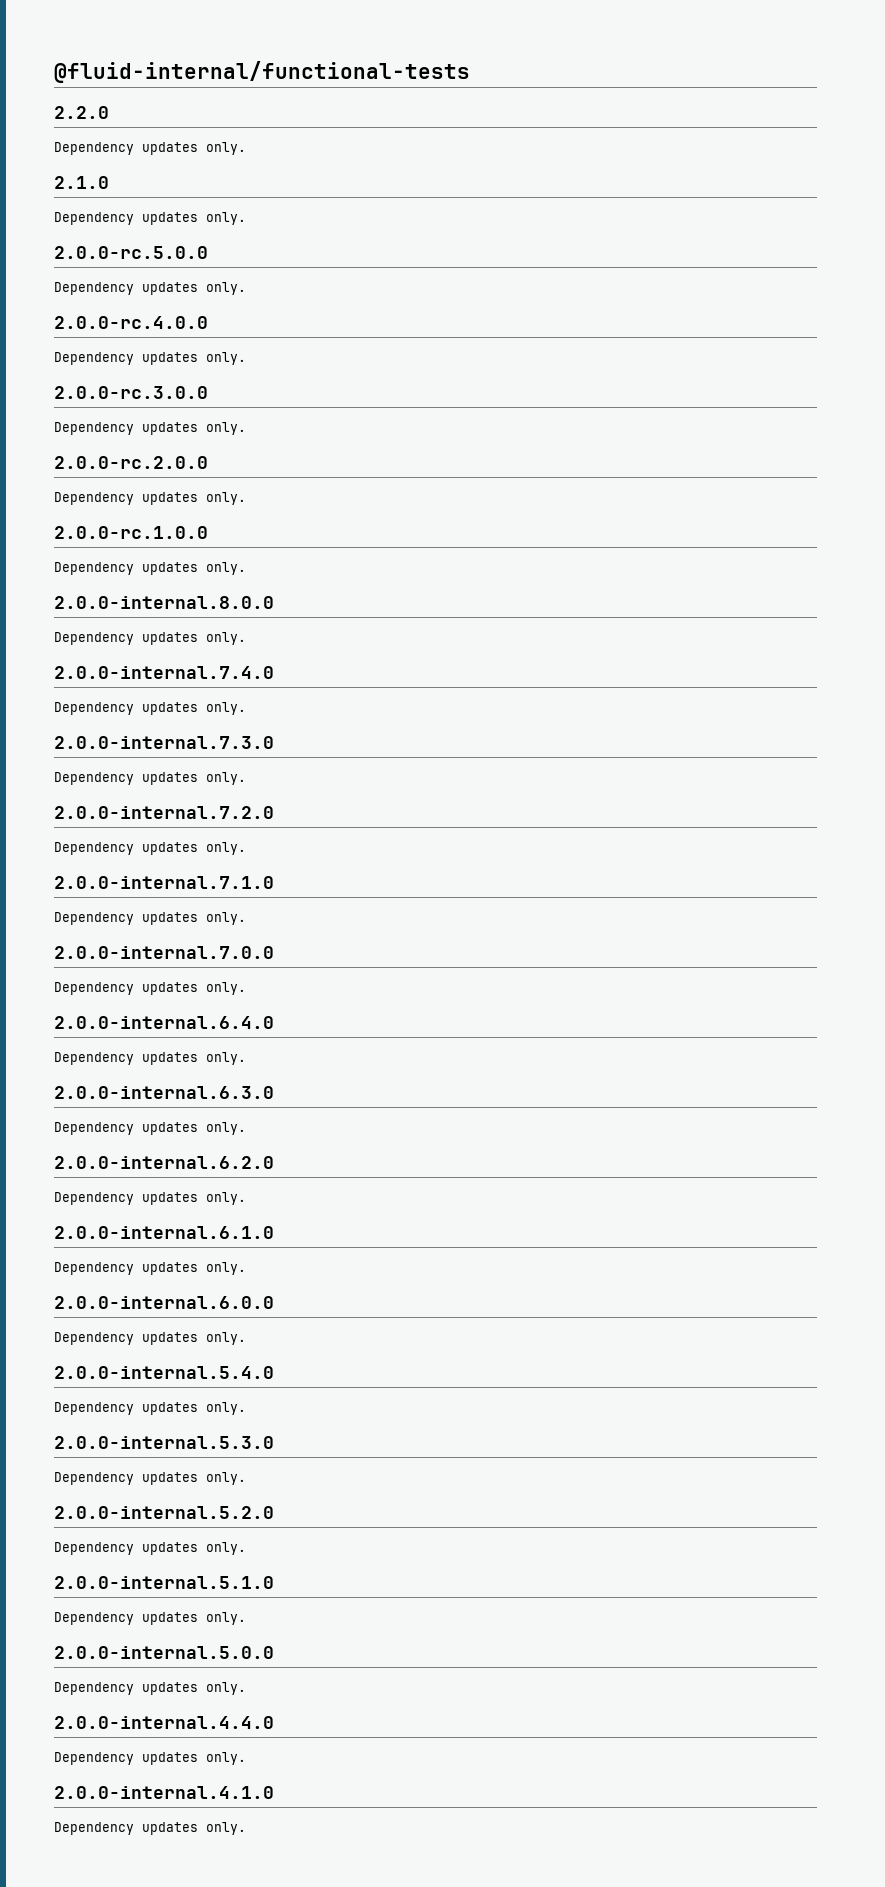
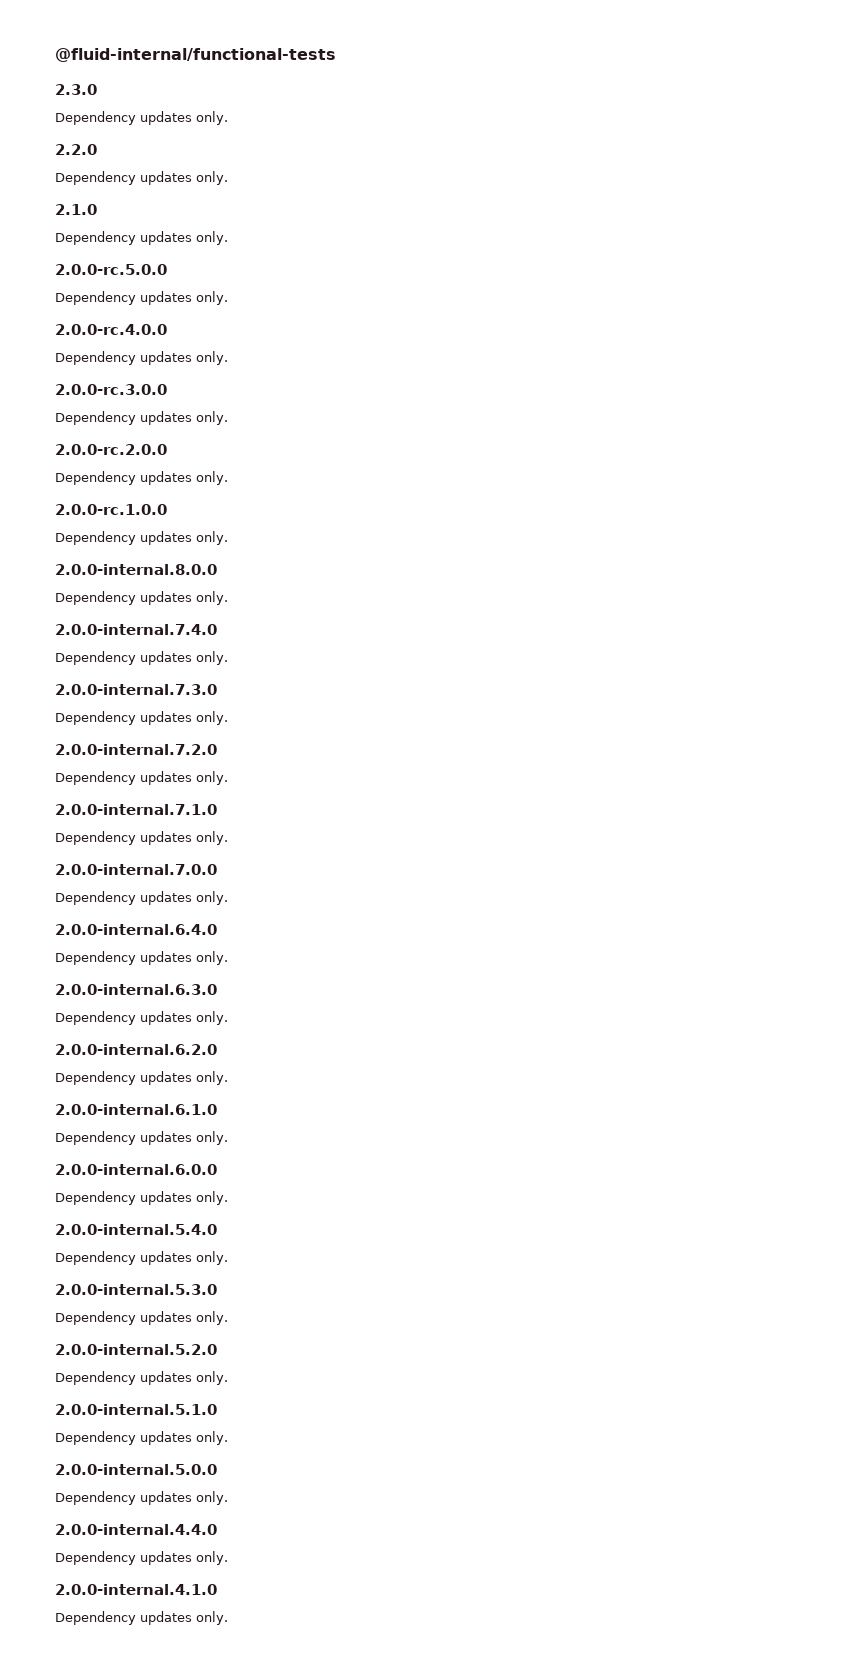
+ 2.3.0
+ Dependency updates only.

